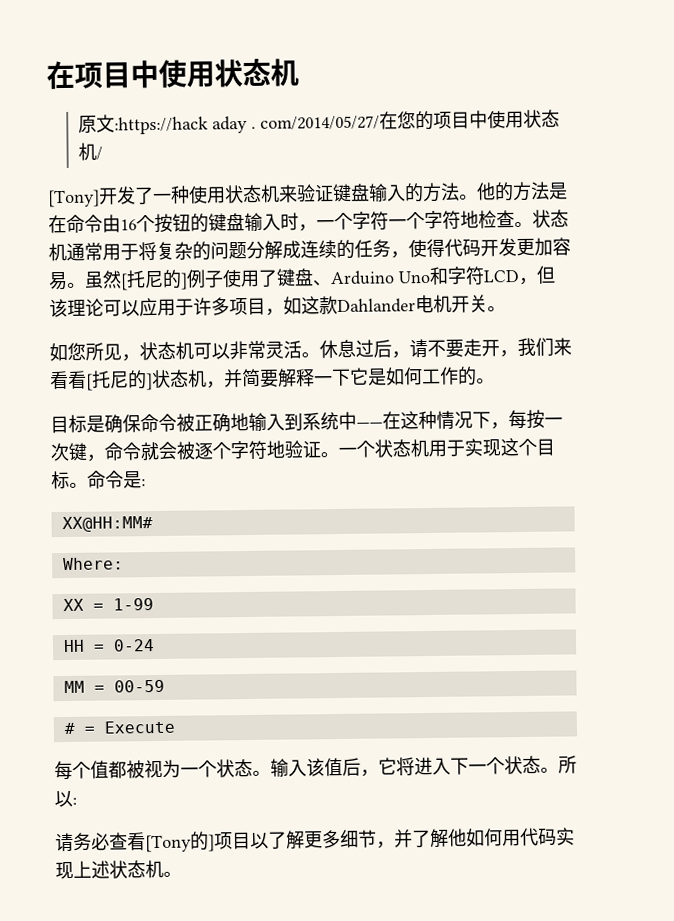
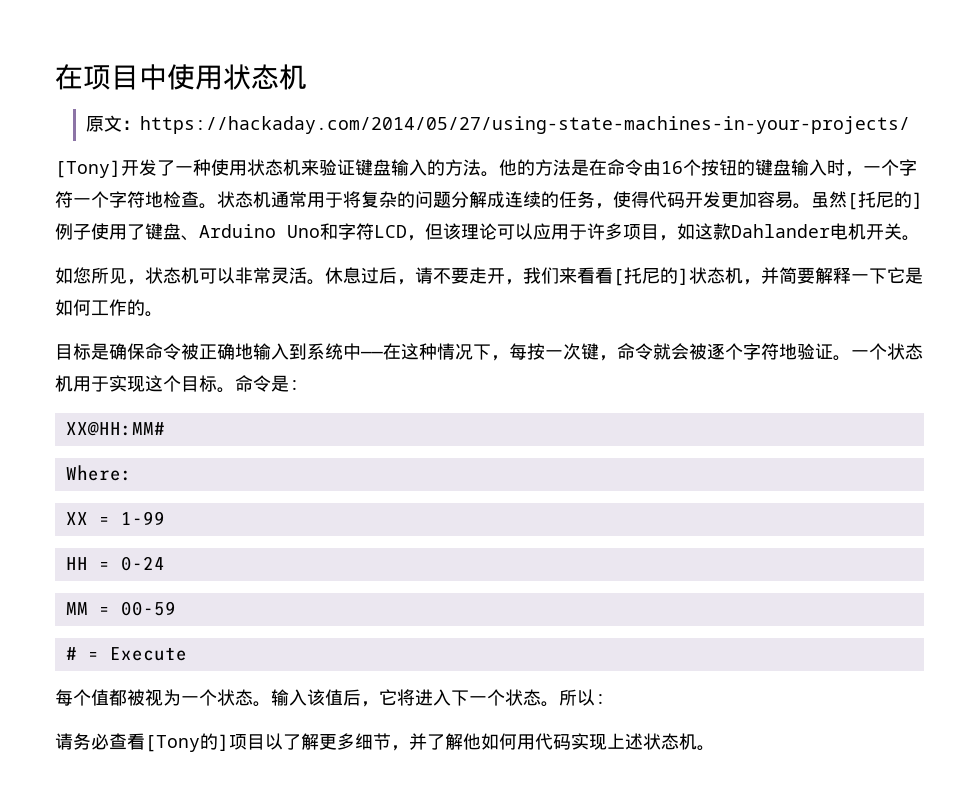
- 原文:https://hack aday . com/2014/05/27/在您的项目中使用状态机/
+ 原文：https://hackaday.com/2014/05/27/using-state-machines-in-your-projects/

